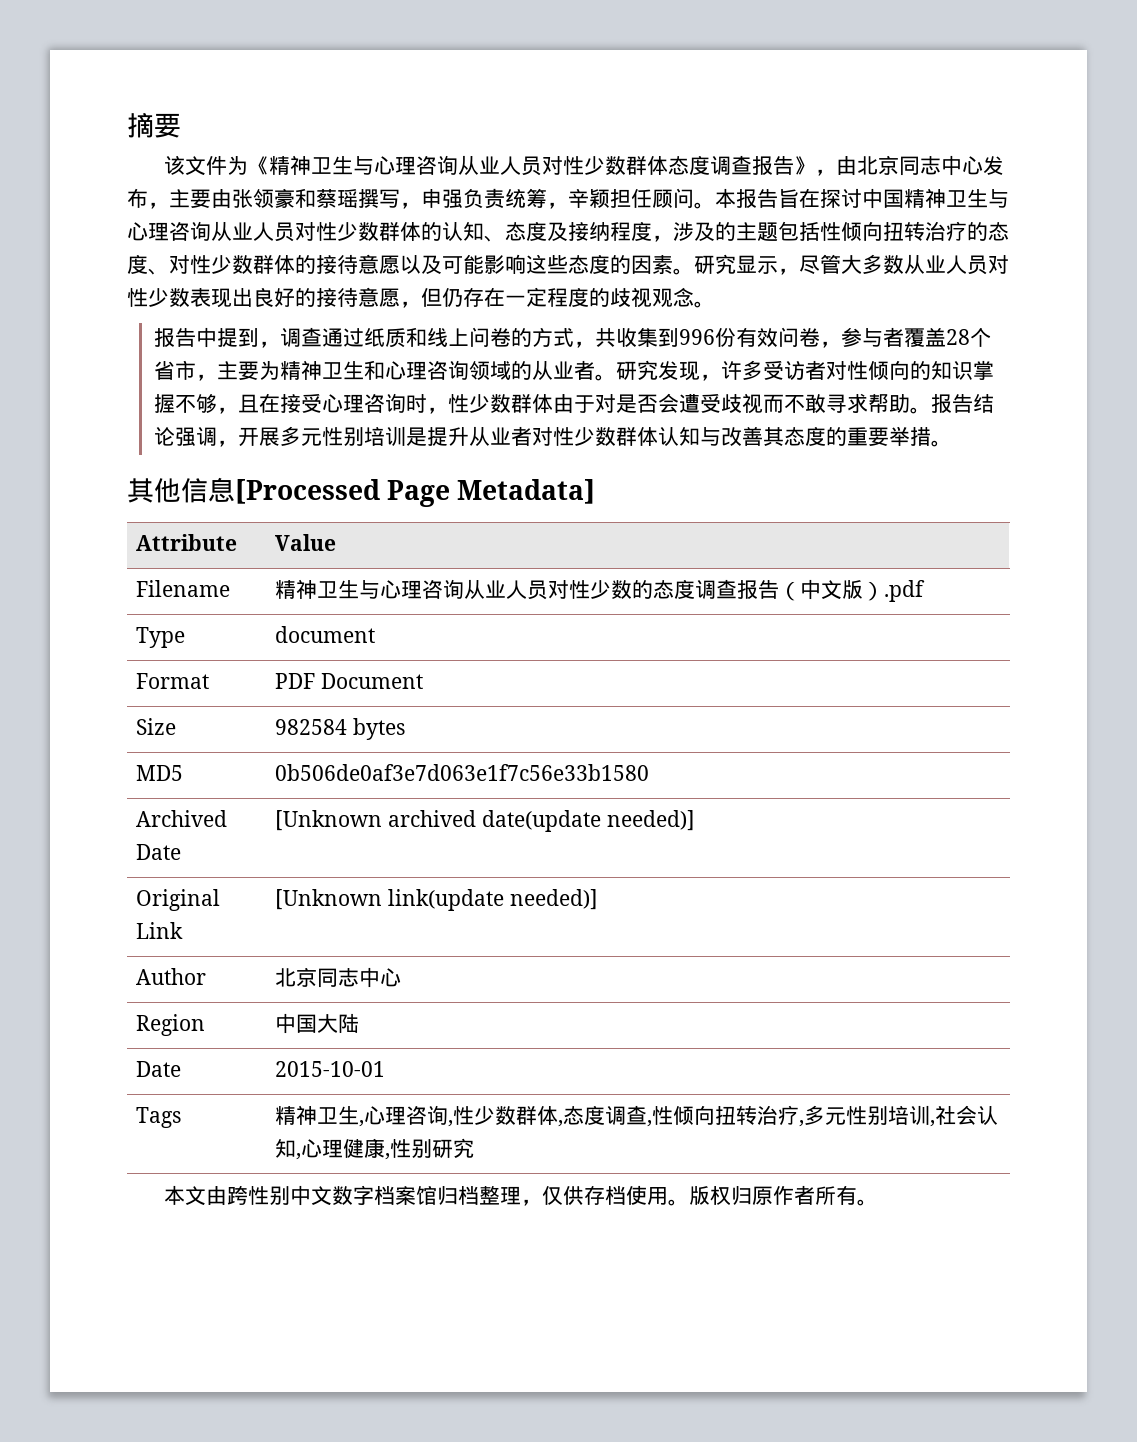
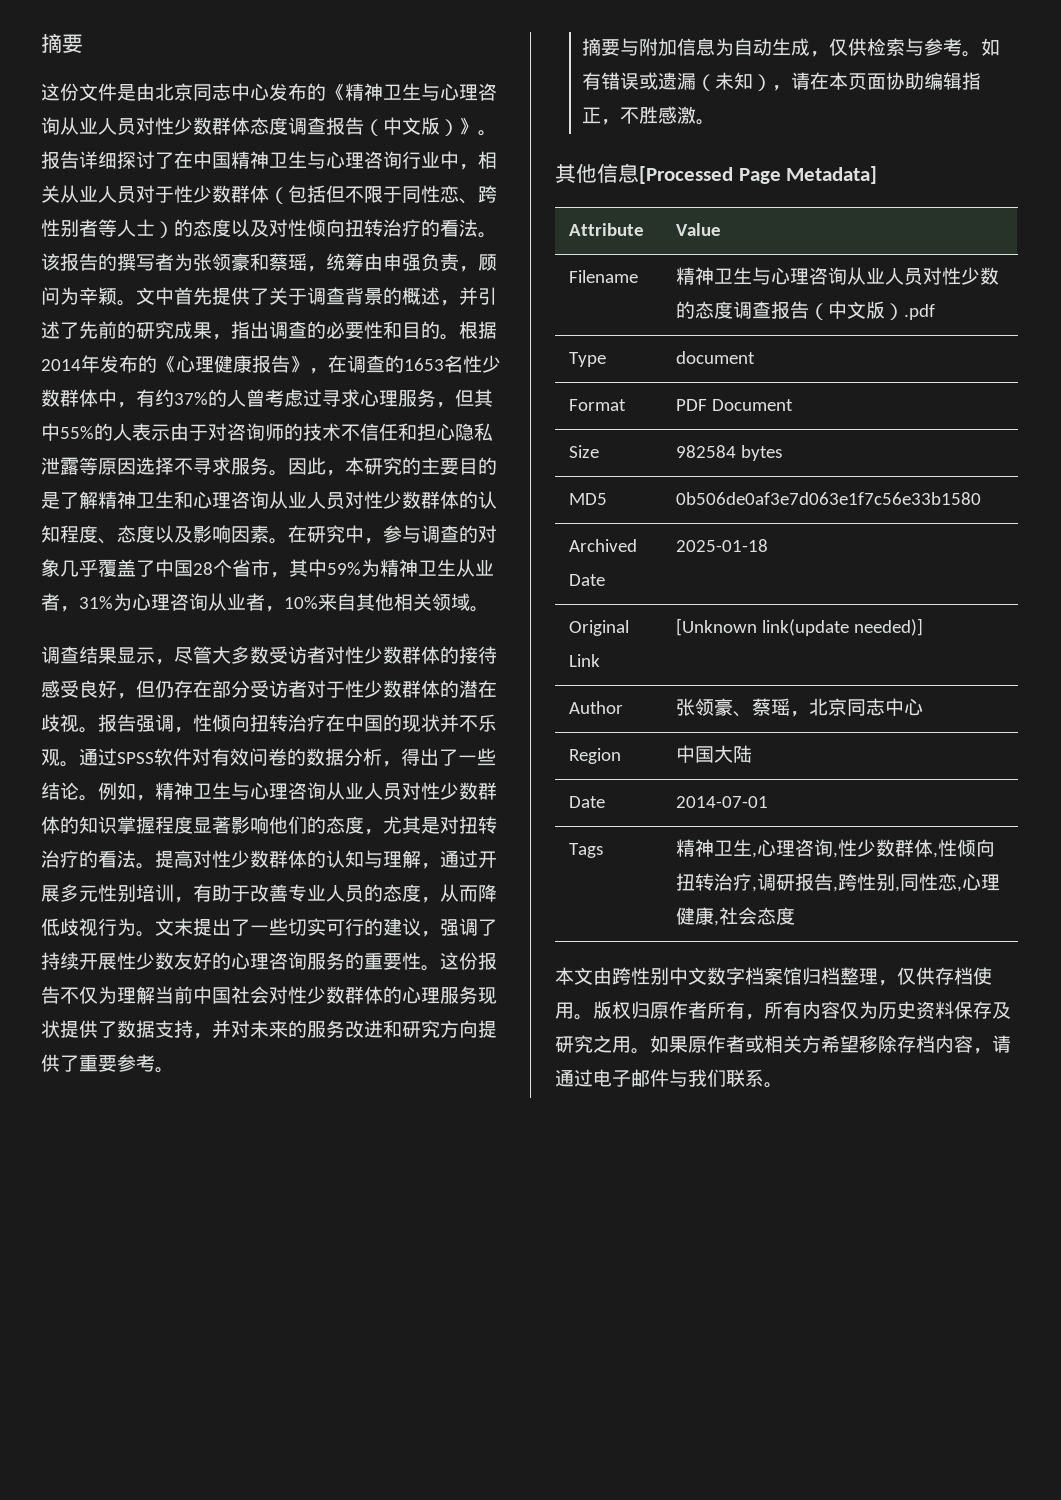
- 该文件为《精神卫生与心理咨询从业人员对性少数群体态度调查报告》，由北京同志中心发布，主要由张领豪和蔡瑶撰写，申强负责统筹，辛颖担任顾问。本报告旨在探讨中国精神卫生与心理咨询从业人员对性少数群体的认知、态度及接纳程度，涉及的主题包括性倾向扭转治疗的态度、对性少数群体的接待意愿以及可能影响这些态度的因素。研究显示，尽管大多数从业人员对性少数表现出良好的接待意愿，但仍存在一定程度的歧视观念。
- 报告中提到，调查通过纸质和线上问卷的方式，共收集到996份有效问卷，参与者覆盖28个省市，主要为精神卫生和心理咨询领域的从业者。研究发现，许多受访者对性倾向的知识掌握不够，且在接受心理咨询时，性少数群体由于对是否会遭受歧视而不敢寻求帮助。报告结论强调，开展多元性别培训是提升从业者对性少数群体认知与改善其态度的重要举措。
+ 这份文件是由北京同志中心发布的《精神卫生与心理咨询从业人员对性少数群体态度调查报告（中文版）》。报告详细探讨了在中国精神卫生与心理咨询行业中，相关从业人员对于性少数群体（包括但不限于同性恋、跨性别者等人士）的态度以及对性倾向扭转治疗的看法。该报告的撰写者为张领豪和蔡瑶，统筹由申强负责，顾问为辛颖。文中首先提供了关于调查背景的概述，并引述了先前的研究成果，指出调查的必要性和目的。根据2014年发布的《心理健康报告》，在调查的1653名性少数群体中，有约37%的人曾考虑过寻求心理服务，但其中55%的人表示由于对咨询师的技术不信任和担心隐私泄露等原因选择不寻求服务。因此，本研究的主要目的是了解精神卫生和心理咨询从业人员对性少数群体的认知程度、态度以及影响因素。在研究中，参与调查的对象几乎覆盖了中国28个省市，其中59%为精神卫生从业者，31%为心理咨询从业者，10%来自其他相关领域。
+ 调查结果显示，尽管大多数受访者对性少数群体的接待感受良好，但仍存在部分受访者对于性少数群体的潜在歧视。报告强调，性倾向扭转治疗在中国的现状并不乐观。通过SPSS软件对有效问卷的数据分析，得出了一些结论。例如，精神卫生与心理咨询从业人员对性少数群体的知识掌握程度显著影响他们的态度，尤其是对扭转治疗的看法。提高对性少数群体的认知与理解，通过开展多元性别培训，有助于改善专业人员的态度，从而降低歧视行为。文末提出了一些切实可行的建议，强调了持续开展性少数友好的心理咨询服务的重要性。这份报告不仅为理解当前中国社会对性少数群体的心理服务现状提供了数据支持，并对未来的服务改进和研究方向提供了重要参考。
+ 摘要与附加信息为自动生成，仅供检索与参考。如有错误或遗漏（未知），请在本页面协助编辑指正，不胜感激。
- Archived Date | [Unknown archived date(update needed)]
+ Archived Date | 2025-01-18
- Author | 北京同志中心
+ Author | 张领豪、蔡瑶，北京同志中心
- Date | 2015-10-01
+ Date | 2014-07-01
- Tags | 精神卫生,心理咨询,性少数群体,态度调查,性倾向扭转治疗,多元性别培训,社会认知,心理健康,性别研究
+ Tags | 精神卫生,心理咨询,性少数群体,性倾向扭转治疗,调研报告,跨性别,同性恋,心理健康,社会态度
- 版权归原作者所有。
+ 版权归原作者所有，所有内容仅为历史资料保存及研究之用。如果原作者或相关方希望移除存档内容，请通过电子邮件与我们联系。

